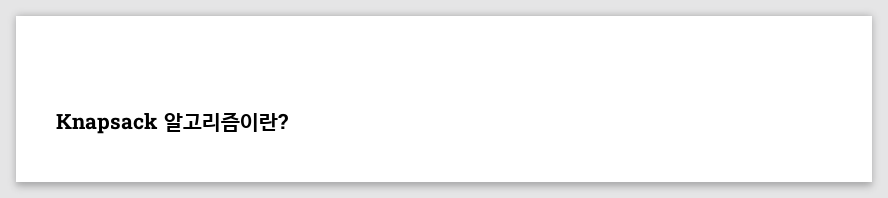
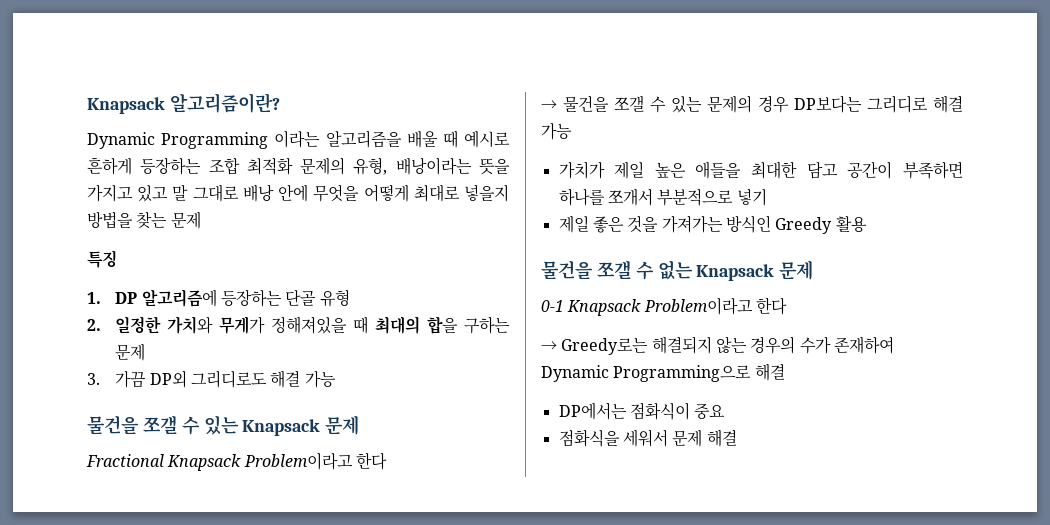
+ Dynamic Programming 이라는 알고리즘을 배울 때 예시로 흔하게 등장하는 조합 최적화 문제의 유형, 배낭이라는 뜻을 가지고 있고 말 그대로 배낭 안에 무엇을 어떻게 최대로 넣을지 방법을 찾는 문제
+ 특징
+ 1. DP 알고리즘에 등장하는 단골 유형
+ 2. 일정한 가치와 무게가 정해져있을 때 최대의 합을 구하는 문제
+ 3. 가끔 DP외 그리디로도 해결 가능
+ 물건을 쪼갤 수 있는 Knapsack 문제
+ Fractional Knapsack Problem이라고 한다
+ → 물건을 쪼갤 수 있는 문제의 경우 DP보다는 그리디로 해결 가능
+ 가치가 제일 높은 애들을 최대한 담고 공간이 부족하면 하나를 쪼개서 부분적으로 넣기
+ 제일 좋은 것을 가져가는 방식인 Greedy 활용
+ 물건을 쪼갤 수 없는 Knapsack 문제
+ 0-1 Knapsack Problem이라고 한다
+ → Greedy로는 해결되지 않는 경우의 수가 존재하여 Dynamic Programming으로 해결
+ DP에서는 점화식이 중요
+ 점화식을 세워서 문제 해결

